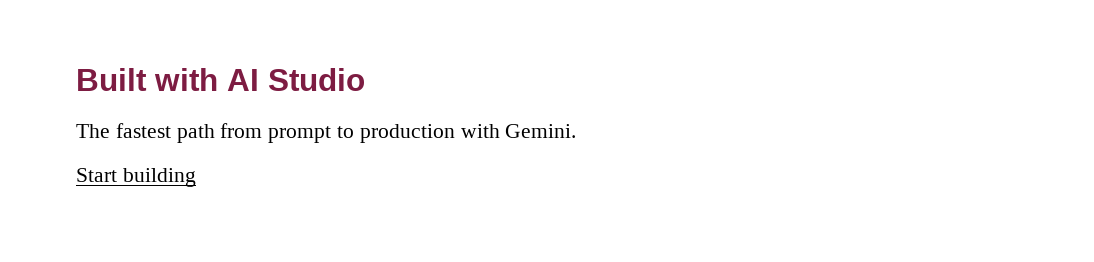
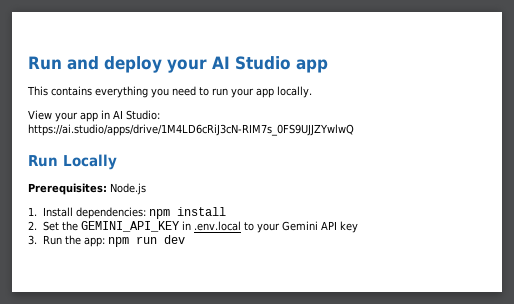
- Built with AI Studio
- The fastest path from prompt to production with Gemini.
- Start building
+ Run and deploy your AI Studio app
+ This contains everything you need to run your app locally.
+ View your app in AI Studio: https://ai.studio/apps/drive/1M4LD6cRiJ3cN-RIM7s_0FS9UJJZYwlwQ
+ Run Locally
+ Prerequisites: Node.js
+ 1. Install dependencies: npm install
+ 2. Set the GEMINI_API_KEY in .env.local to your Gemini API key
+ 3. Run the app: npm run dev

